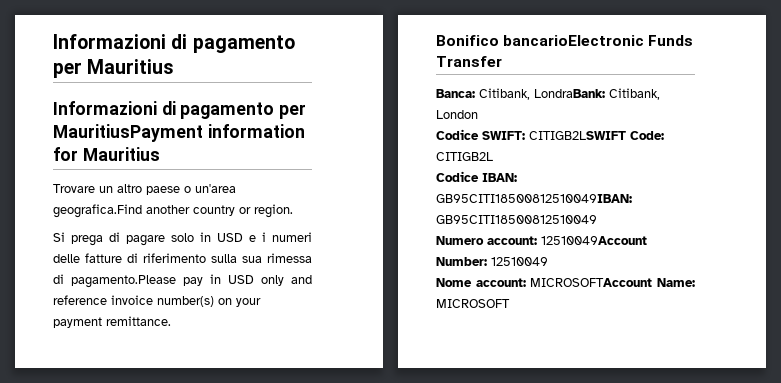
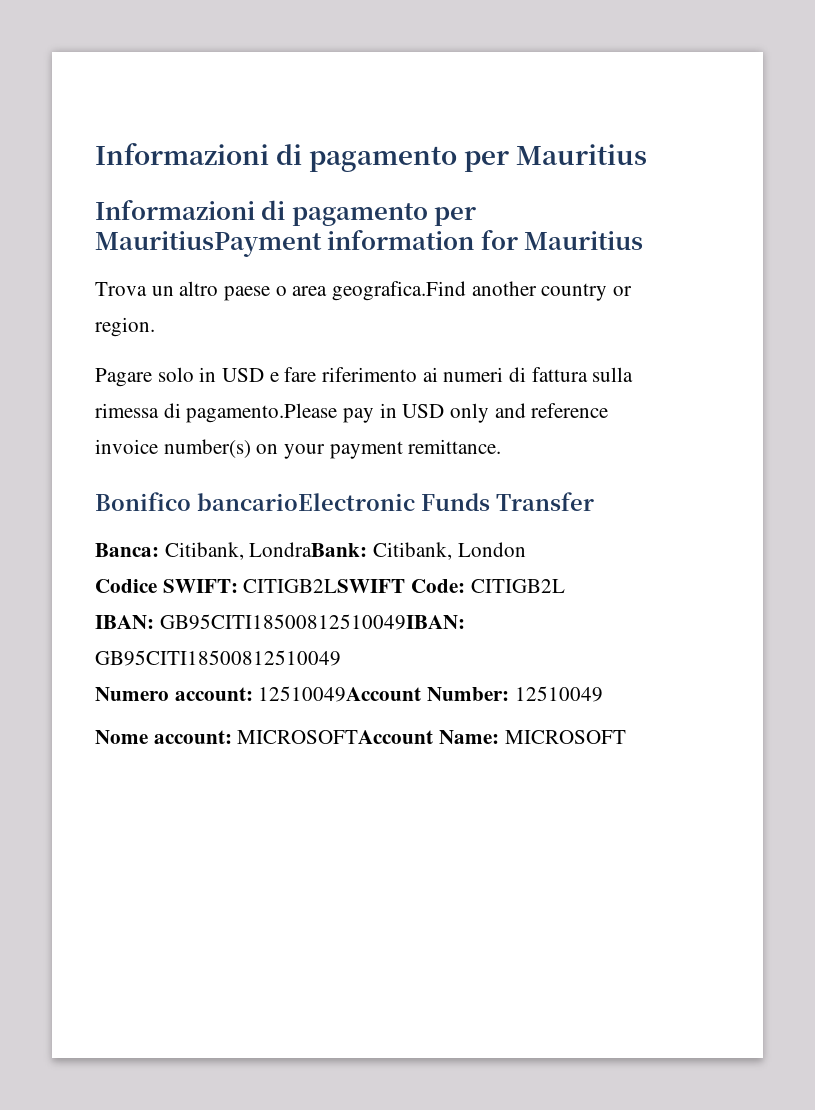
- Trovare un altro paese o un'area geografica.Find another country or region.
+ Trova un altro paese o area geografica.Find another country or region.
- Si prega di pagare solo in USD e i numeri delle fatture di riferimento sulla sua rimessa di pagamento.Please pay in USD only and reference invoice number(s) on your payment remittance.
+ Pagare solo in USD e fare riferimento ai numeri di fattura sulla rimessa di pagamento.Please pay in USD only and reference invoice number(s) on your payment remittance.
- Codice IBAN: GB95CITI18500812510049IBAN: GB95CITI18500812510049
+ IBAN: GB95CITI18500812510049IBAN: GB95CITI18500812510049

